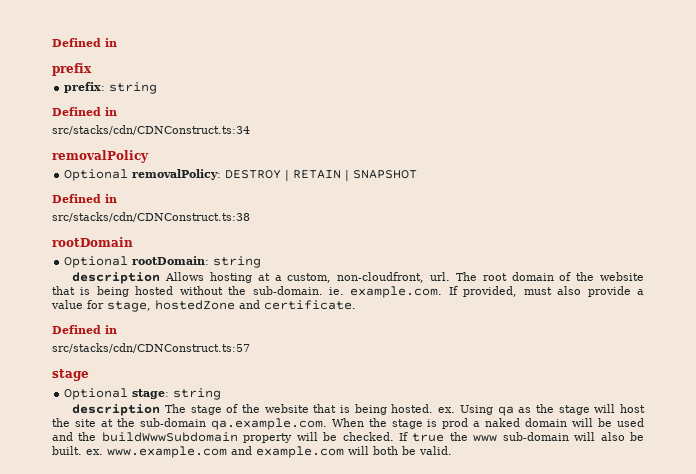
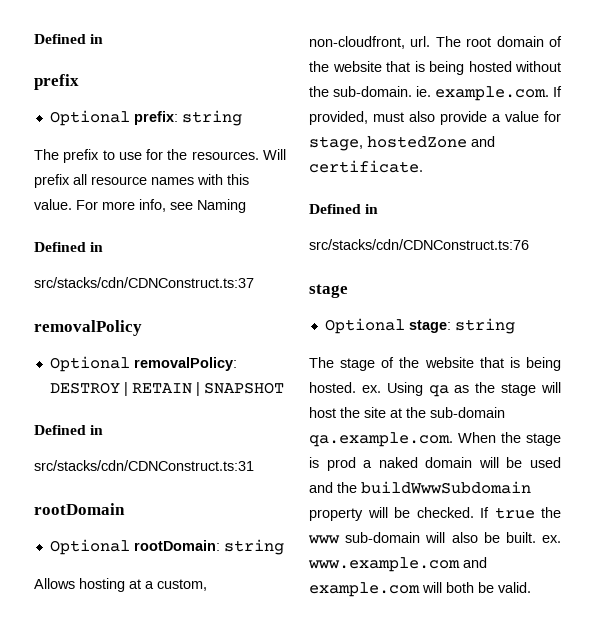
- prefix: string
+ Optional prefix: string
+ The prefix to use for the resources. Will prefix all resource names with this value. For more info, see Naming
  Defined in
- src/stacks/cdn/CDNConstruct.ts:34
+ src/stacks/cdn/CDNConstruct.ts:37
- src/stacks/cdn/CDNConstruct.ts:38
+ src/stacks/cdn/CDNConstruct.ts:31
- description Allows hosting at a custom, non-cloudfront, url.
+ Allows hosting at a custom, non-cloudfront, url.
- src/stacks/cdn/CDNConstruct.ts:57
+ src/stacks/cdn/CDNConstruct.ts:76
- description The stage of the website that is being hosted. ex.
+ The stage of the website that is being hosted. ex.

